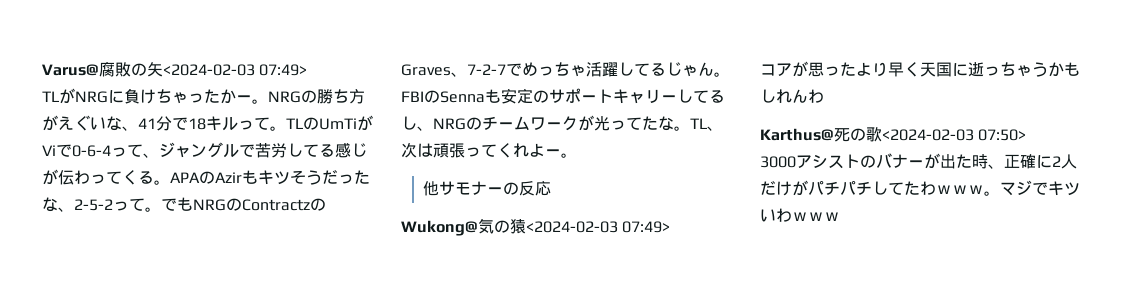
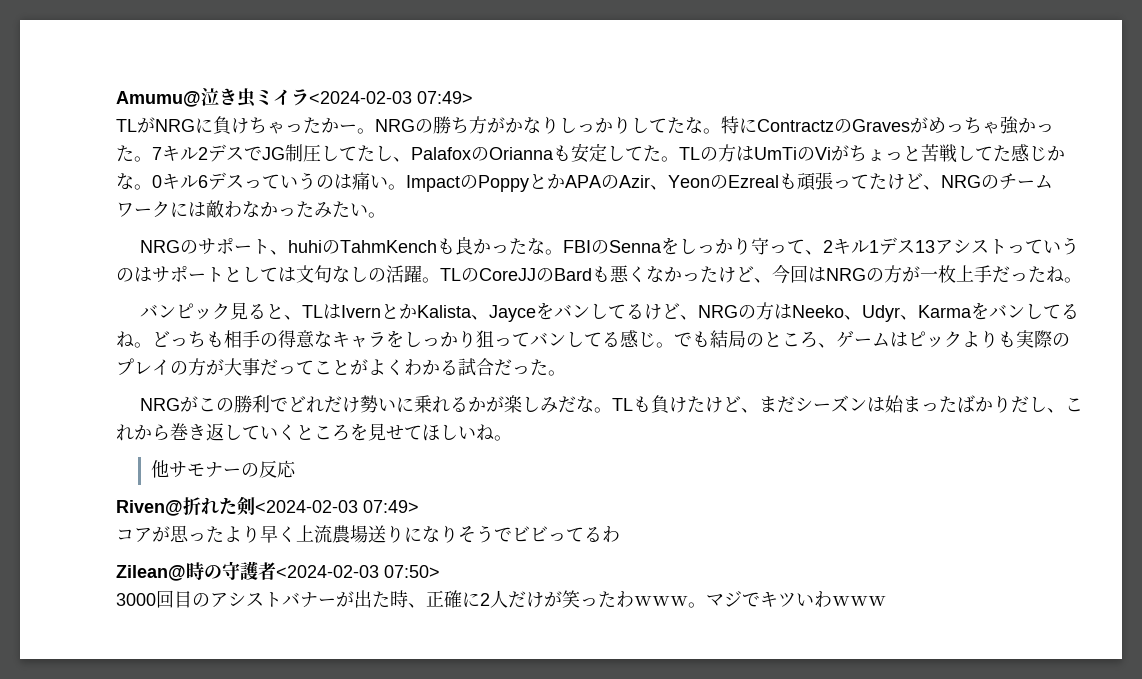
- Varus@腐敗の矢<2024-02-03 07:49>
+ Amumu@泣き虫ミイラ<2024-02-03 07:49>
- NRGの勝ち方がえぐいな、41分で18キルって。TLのUmTiがViで0-6-4って、ジャングルで苦労してる感じが伝わってくる。APAのAzirもキツそうだったな、2-5-2って。でもNRGのContractzのGraves、7-2-7でめっちゃ活躍してるじゃん。FBIのSennaも安定のサポートキャリーしてるし、NRGのチームワークが光ってたな。TL、次は頑張ってくれよー。
+ NRGの勝ち方がかなりしっかりしてたな。特にContractzのGravesがめっちゃ強かった。7キル2デスでJG制圧してたし、PalafoxのOriannaも安定してた。TLの方はUmTiのViがちょっと苦戦してた感じかな。0キル6デスっていうのは痛い。ImpactのPoppyとかAPAのAzir、YeonのEzrealも頑張ってたけど、NRGのチームワークには敵わなかったみたい。
+ NRGのサポート、huhiのTahmKenchも良かったな。FBIのSennaをしっかり守って、2キル1デス13アシストっていうのはサポートとしては文句なしの活躍。TLのCoreJJのBardも悪くなかったけど、今回はNRGの方が一枚上手だったね。
+ バンピック見ると、TLはIvernとかKalista、Jayceをバンしてるけど、NRGの方はNeeko、Udyr、Karmaをバンしてるね。どっちも相手の得意なキャラをしっかり狙ってバンしてる感じ。でも結局のところ、ゲームはピックよりも実際のプレイの方が大事だってことがよくわかる試合だった。
+ NRGがこの勝利でどれだけ勢いに乗れるかが楽しみだな。TLも負けたけど、まだシーズンは始まったばかりだし、これから巻き返していくところを見せてほしいね。
- Wukong@気の猿<2024-02-03 07:49>
+ Riven@折れた剣<2024-02-03 07:49>
- コアが思ったより早く天国に逝っちゃうかもしれんわ
- Karthus@死の歌<2024-02-03 07:50>
+ コアが思ったより早く上流農場送りになりそうでビビってるわ
+ Zilean@時の守護者<2024-02-03 07:50>
- 3000アシストのバナーが出た時、正確に2人だけがパチパチしてたわｗｗｗ。
+ 3000回目のアシストバナーが出た時、正確に2人だけが笑ったわｗｗｗ。

